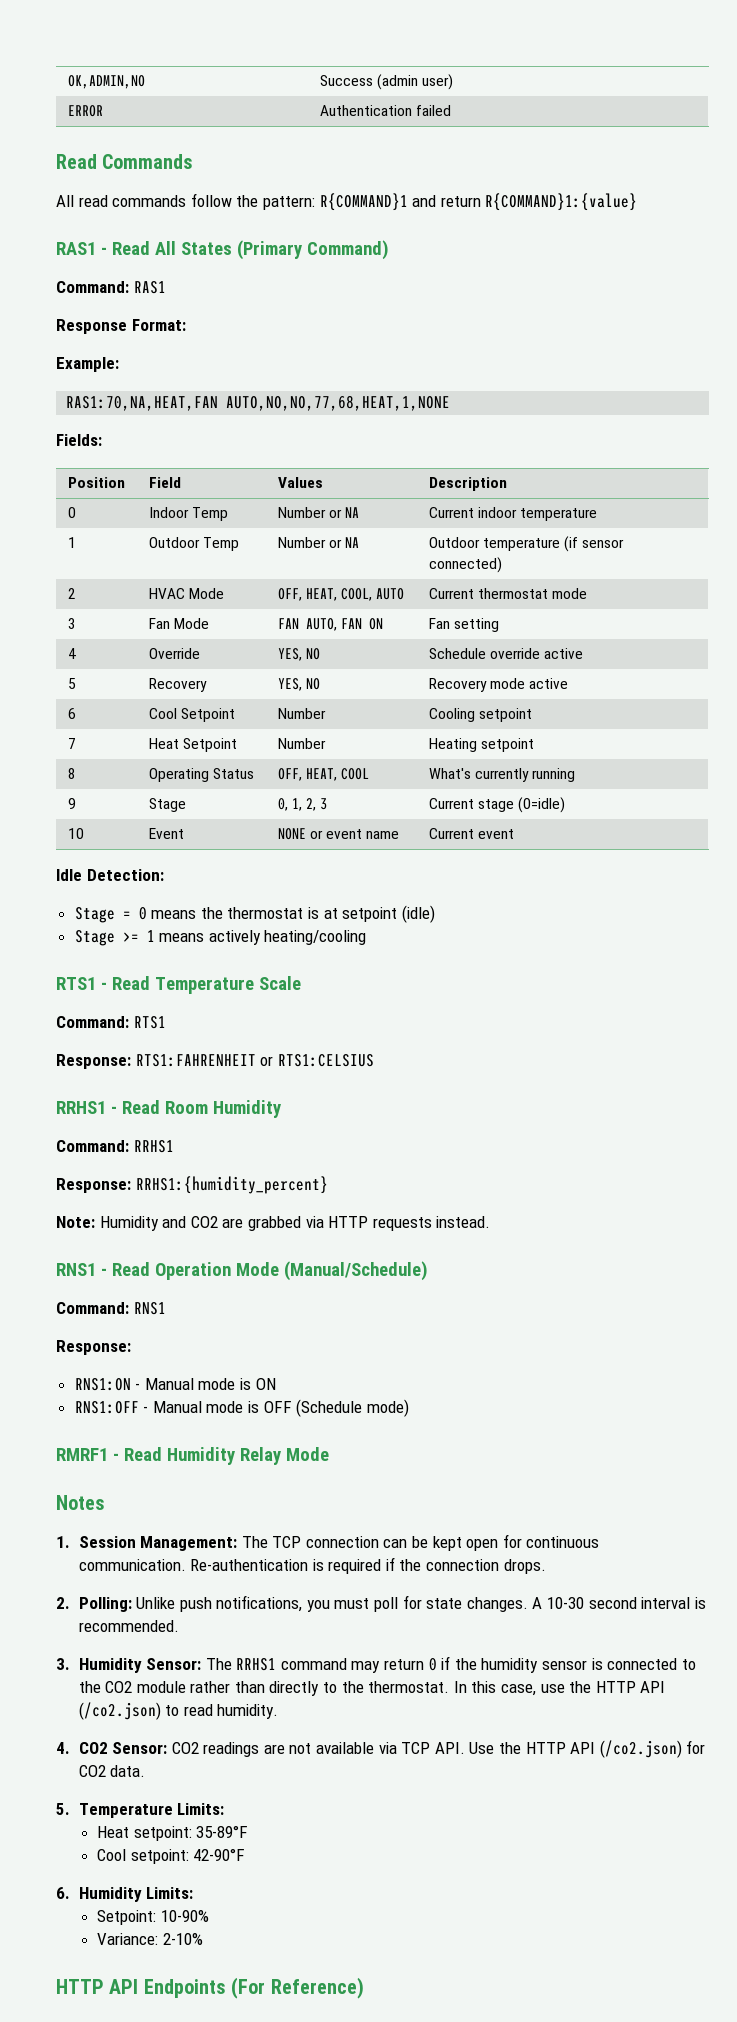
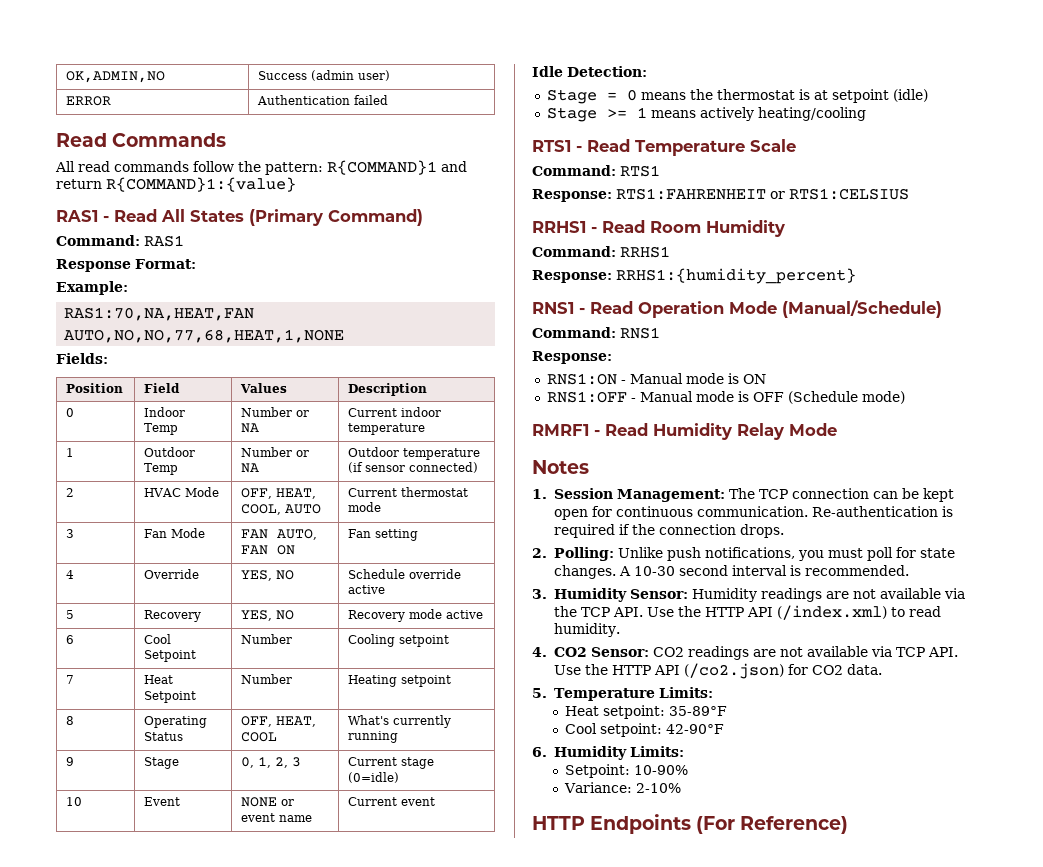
- Note: Humidity and CO2 are grabbed via HTTP requests instead.
- 3. Humidity Sensor: The RRHS1 command may return 0 if the humidity sensor is connected to the CO2 module rather than directly to the thermostat. In this case, use the HTTP API (/co2.json) to read humidity.
+ 3. Humidity Sensor: Humidity readings are not available via the TCP API. Use the HTTP API (/index.xml) to read humidity.
- HTTP API Endpoints (For Reference)
+ HTTP Endpoints (For Reference)

